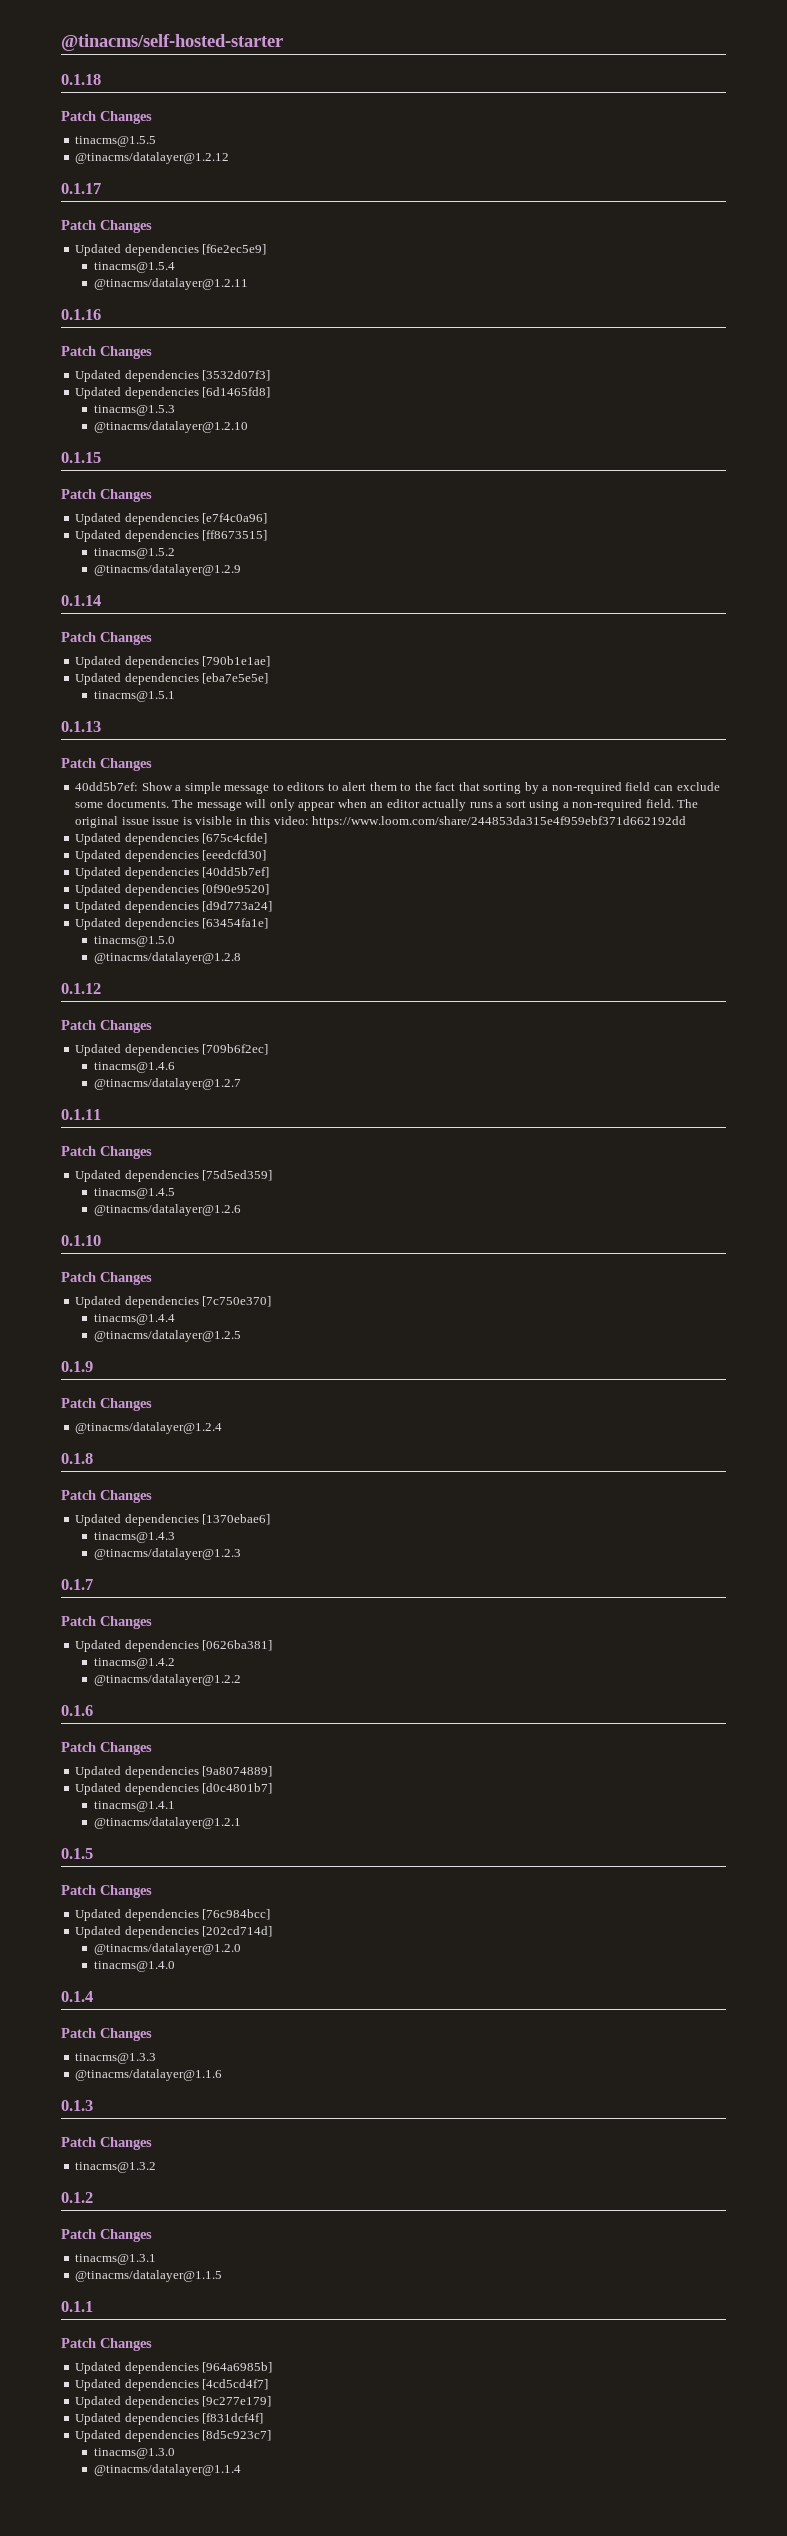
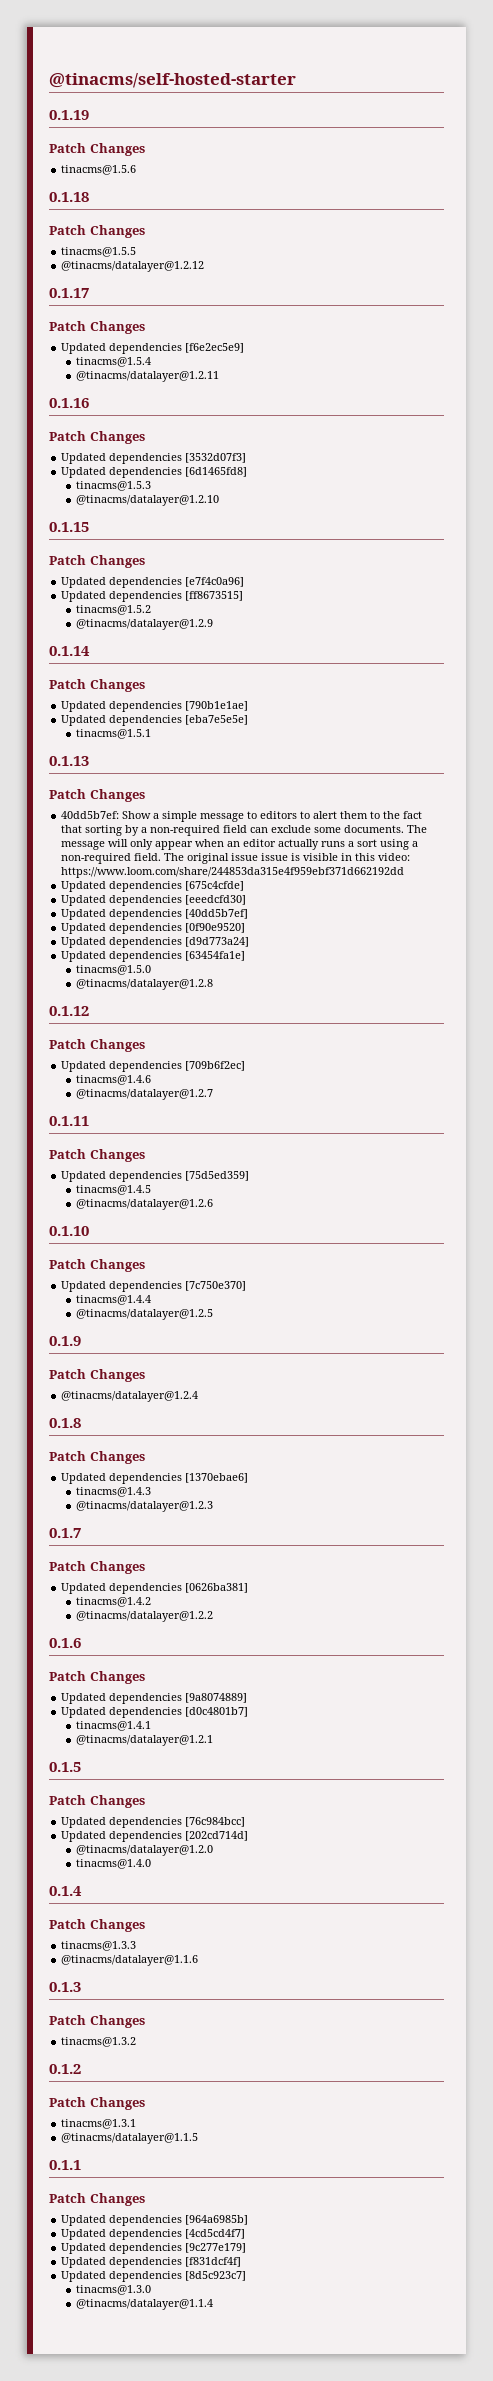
+ 0.1.19
+ Patch Changes
+ tinacms@1.5.6

